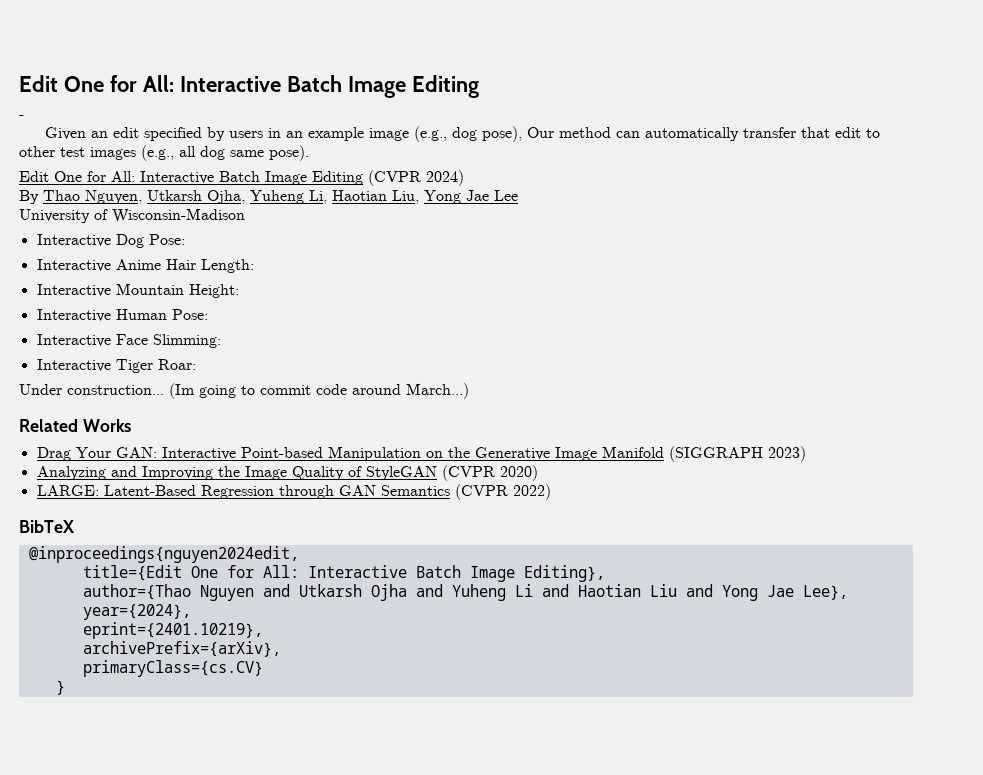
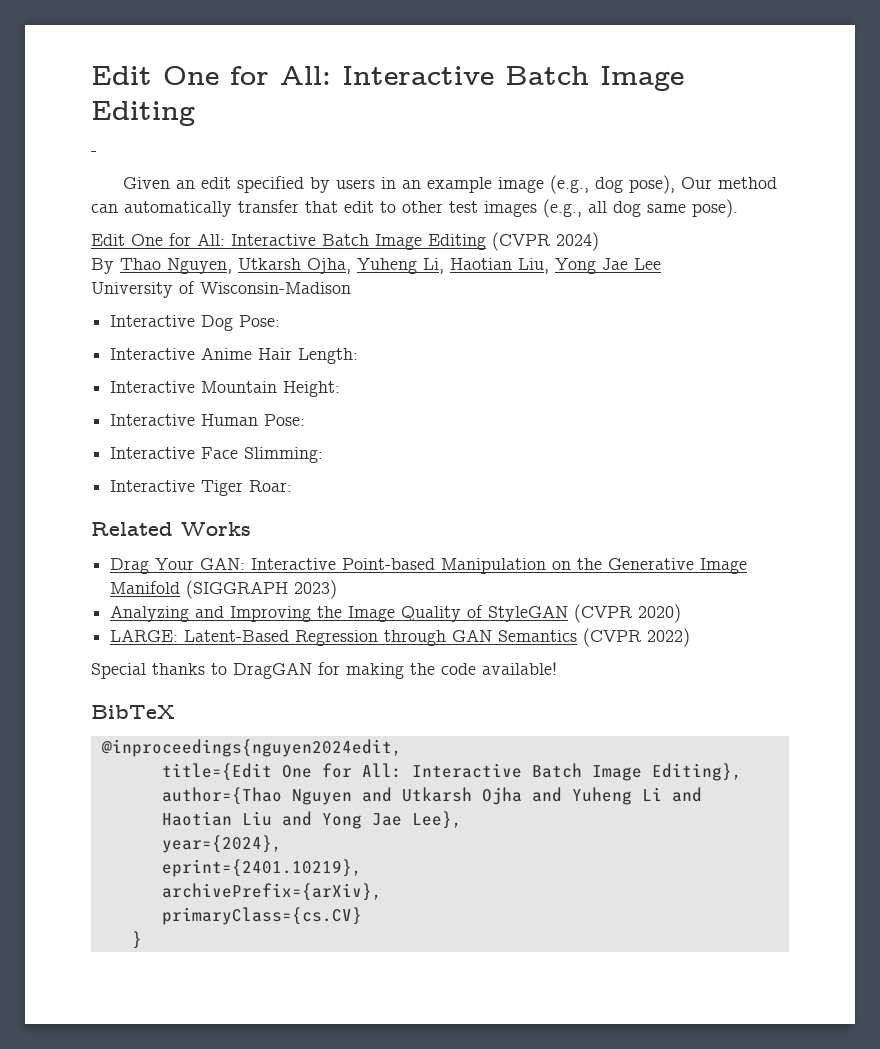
- Under construction... (Im going to commit code around March...)
+ Special thanks to DragGAN for making the code available!

